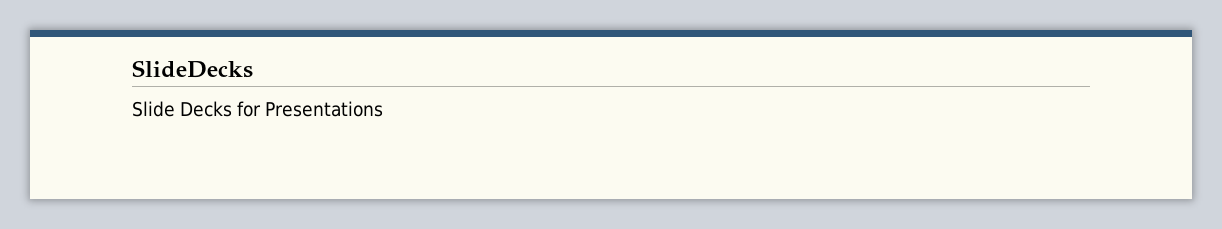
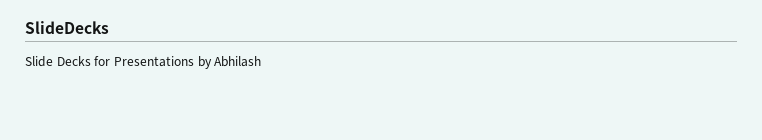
- Slide Decks for Presentations
+ Slide Decks for Presentations by Abhilash

